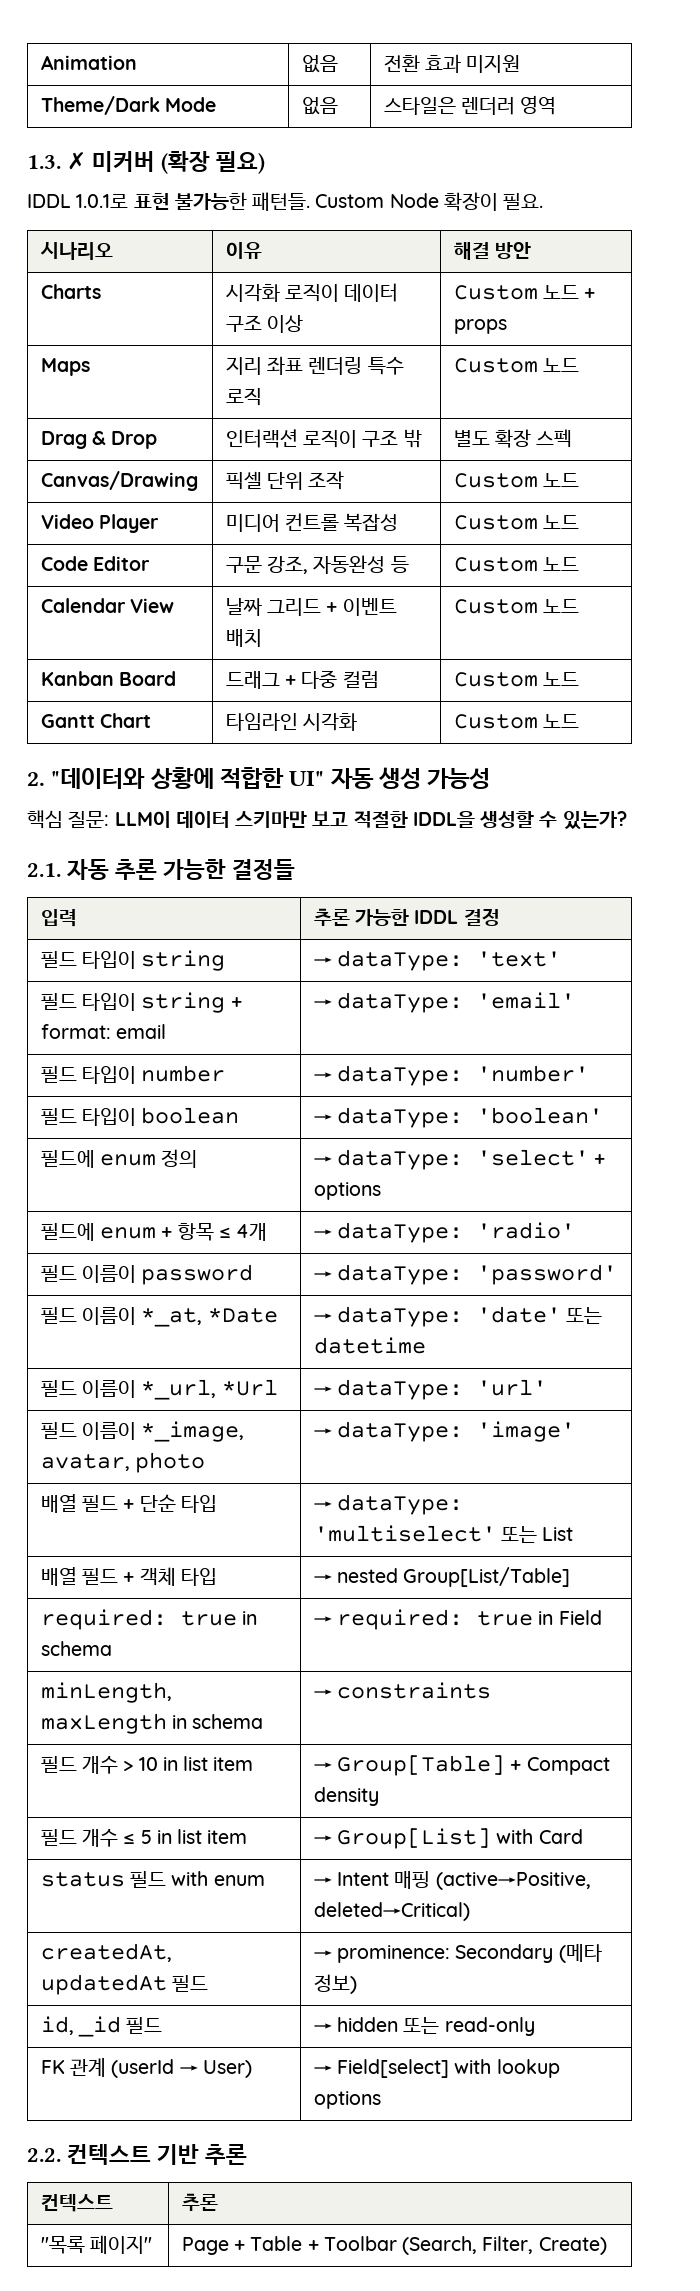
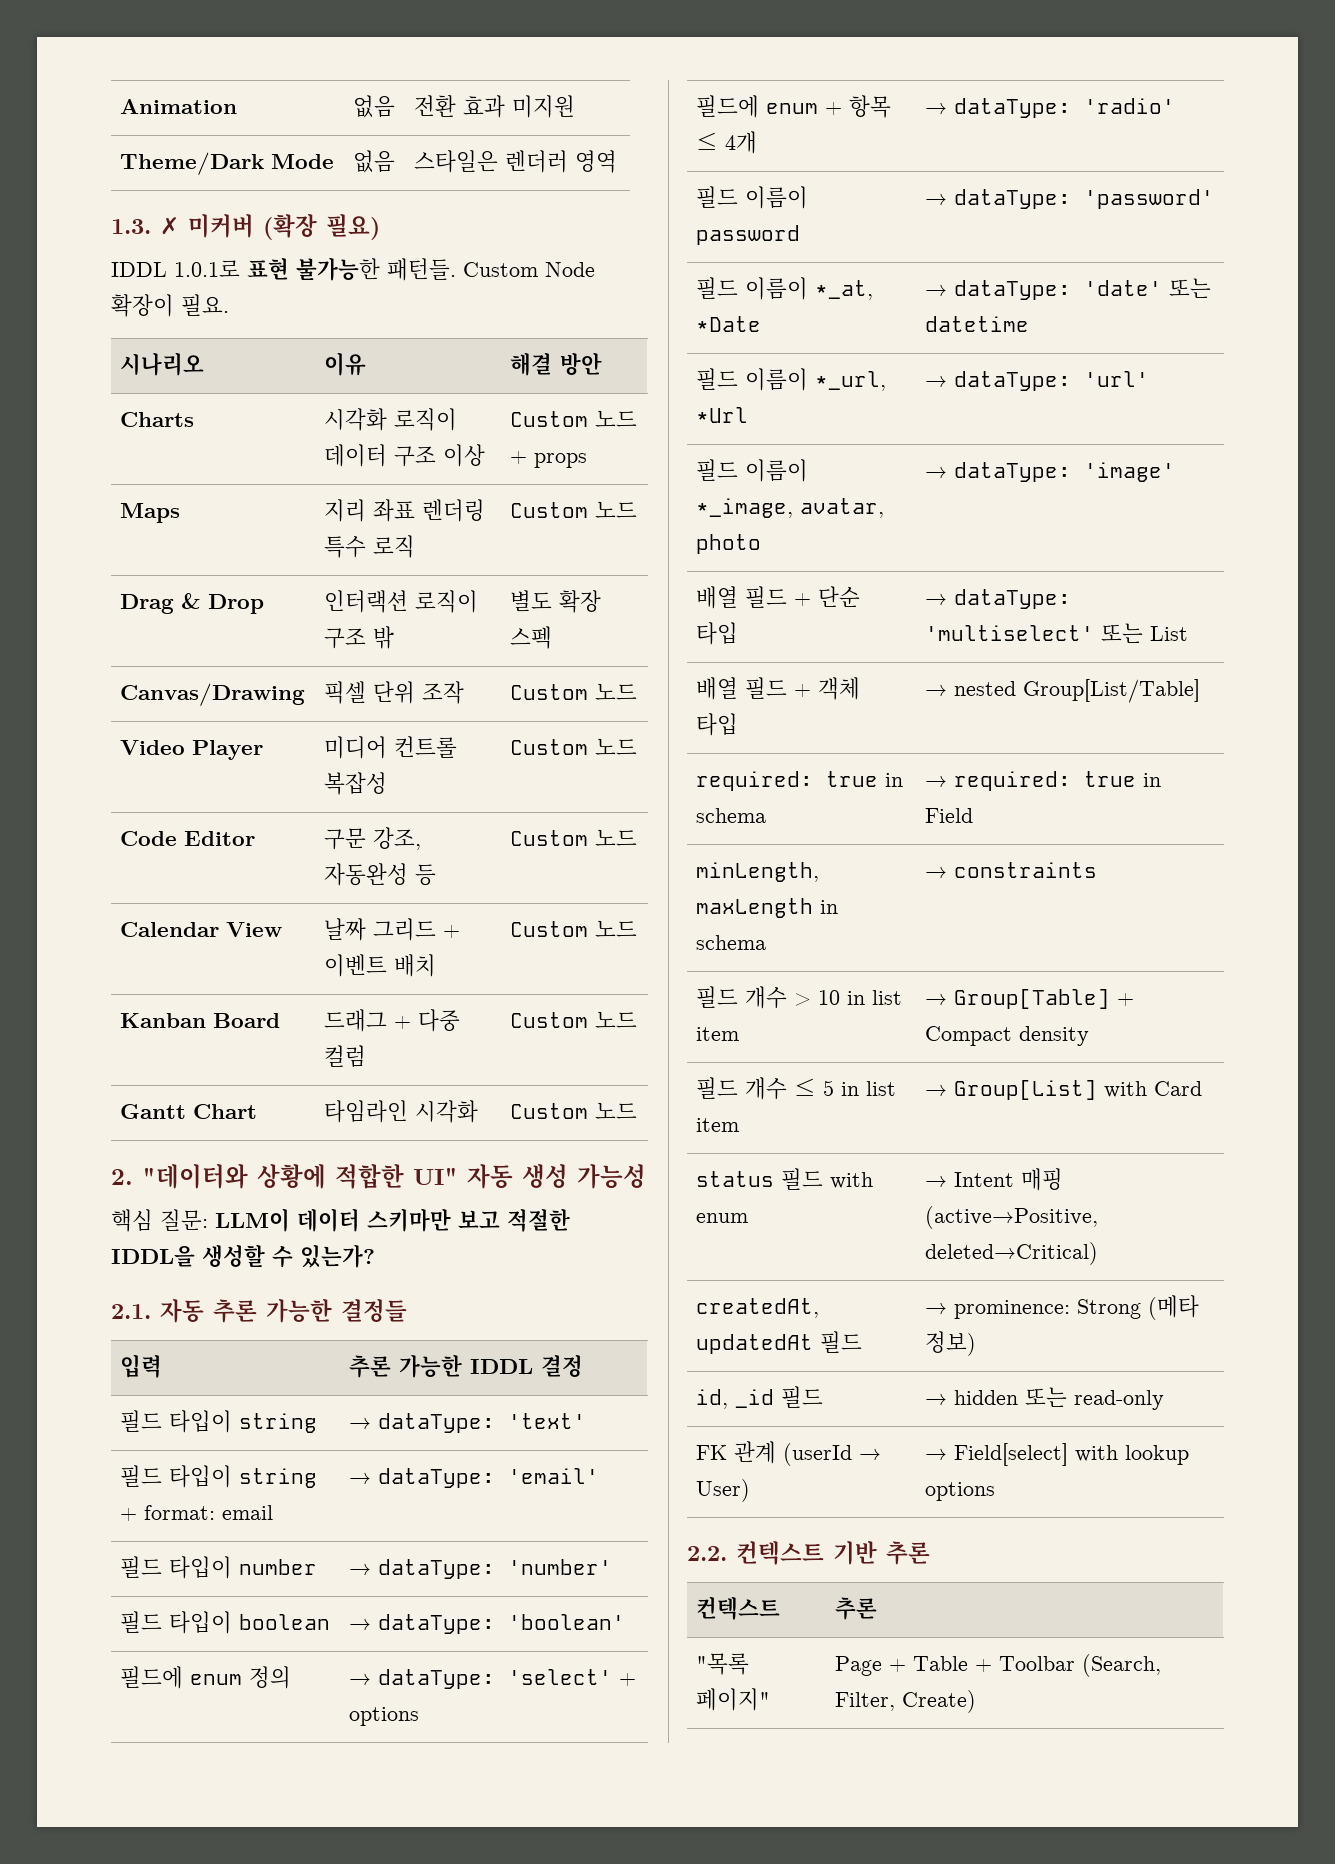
- createdAt, updatedAt 필드 | → prominence: Secondary (메타 정보)
+ createdAt, updatedAt 필드 | → prominence: Strong (메타 정보)

